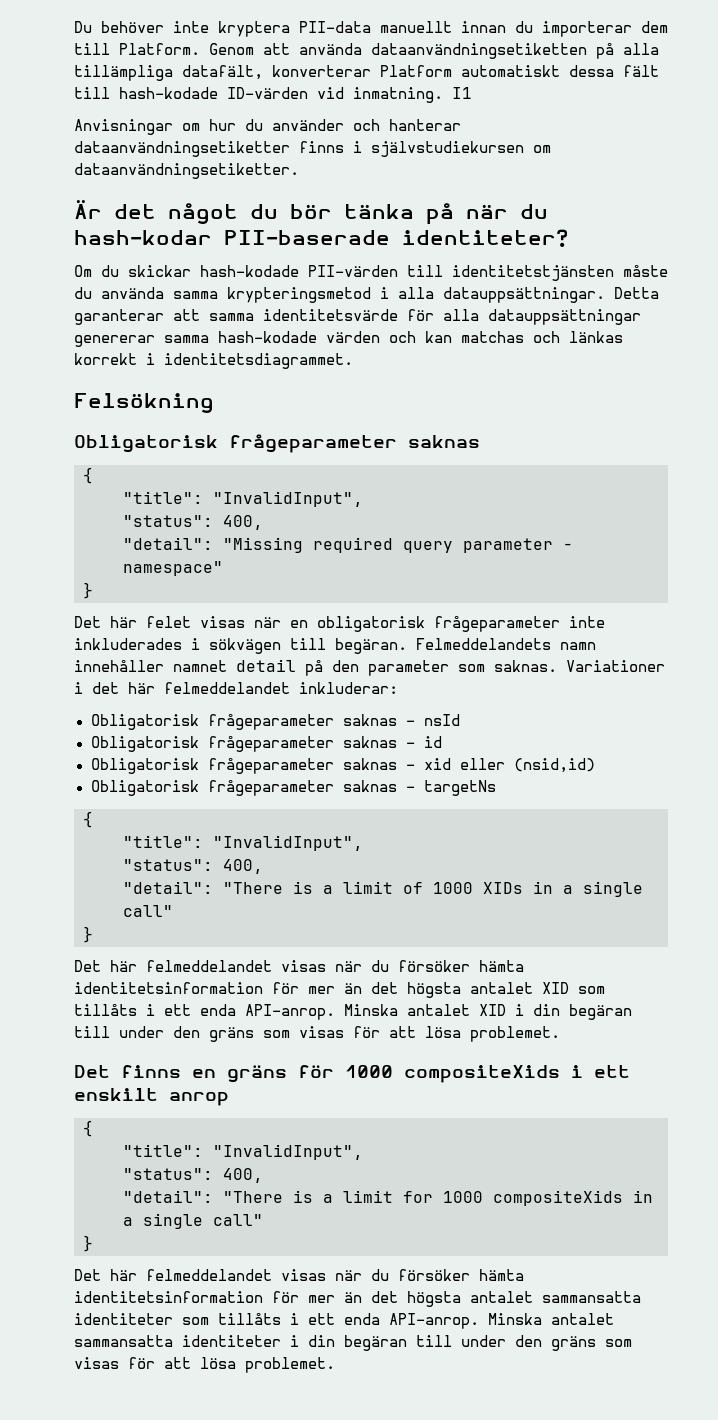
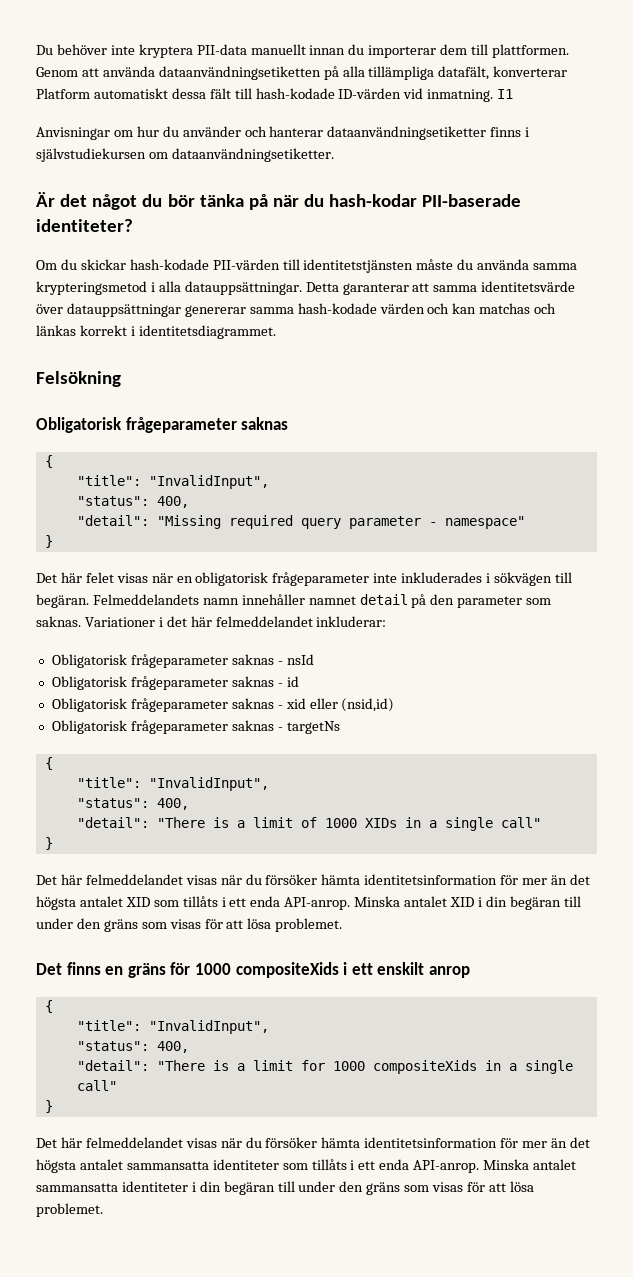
- Du behöver inte kryptera PII-data manuellt innan du importerar dem till Platform.
+ Du behöver inte kryptera PII-data manuellt innan du importerar dem till plattformen.
- Detta garanterar att samma identitetsvärde för alla datauppsättningar genererar samma hash-kodade värden och kan matchas och länkas korrekt i identitetsdiagrammet.
+ Detta garanterar att samma identitetsvärde över datauppsättningar genererar samma hash-kodade värden och kan matchas och länkas korrekt i identitetsdiagrammet.

